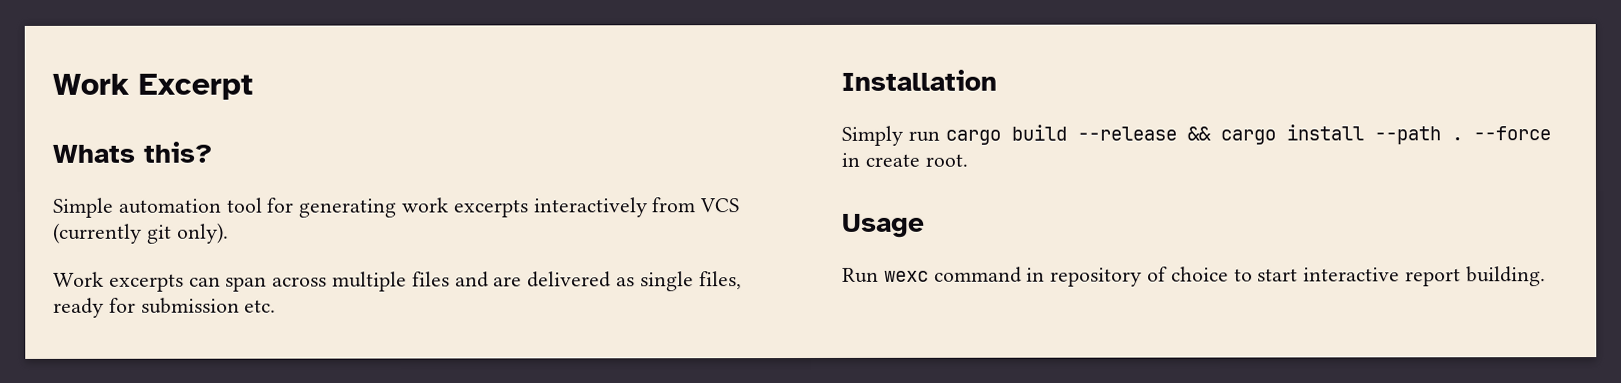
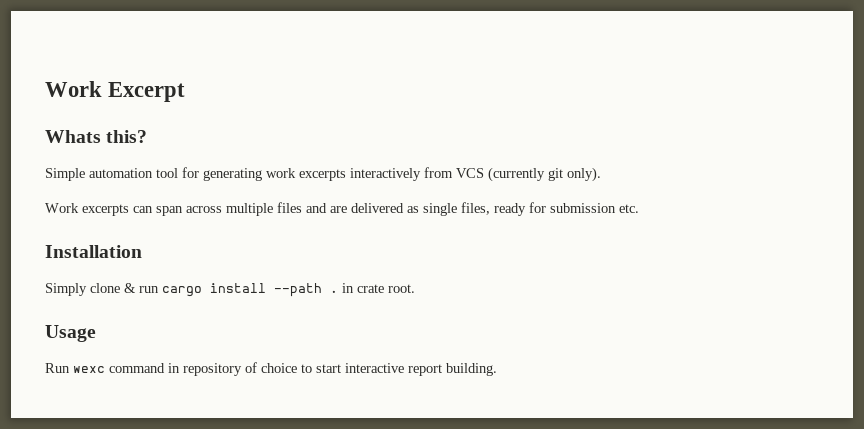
- Simply run cargo build --release && cargo install --path . --force in create root.
+ Simply clone & run cargo install --path . in crate root.

